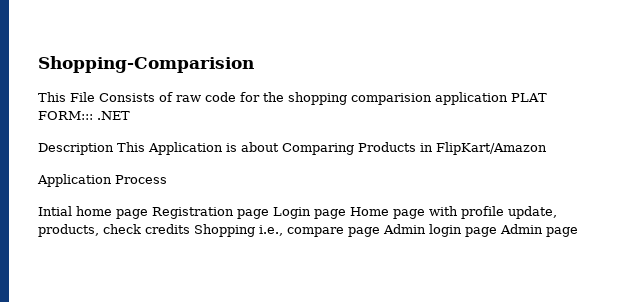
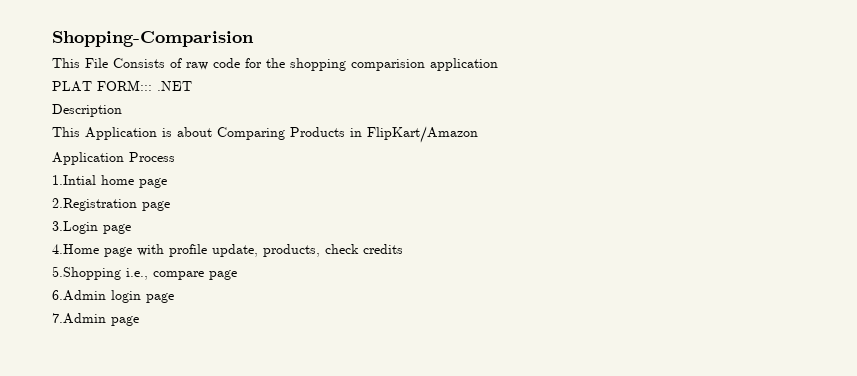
- This File Consists of raw code for the shopping comparision application PLAT FORM::: .NET
+ This File Consists of raw code for the shopping comparision application
+ PLAT FORM::: .NET
- Description This Application is about Comparing Products in FlipKart/Amazon
+ Description
+ This Application is about Comparing Products in FlipKart/Amazon
- Intial home page Registration page Login page Home page with profile update, products, check credits Shopping i.e., compare page Admin login page Admin page
+ 1.Intial home page
+ 2.Registration page
+ 3.Login page
+ 4.Home page with profile update, products, check credits
+ 5.Shopping i.e., compare page
+ 6.Admin login page
+ 7.Admin page

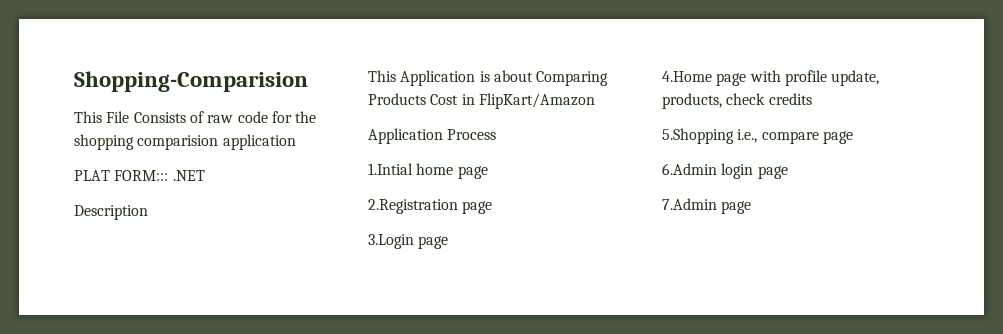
- This Application is about Comparing Products in FlipKart/Amazon
+ This Application is about Comparing Products Cost in FlipKart/Amazon

